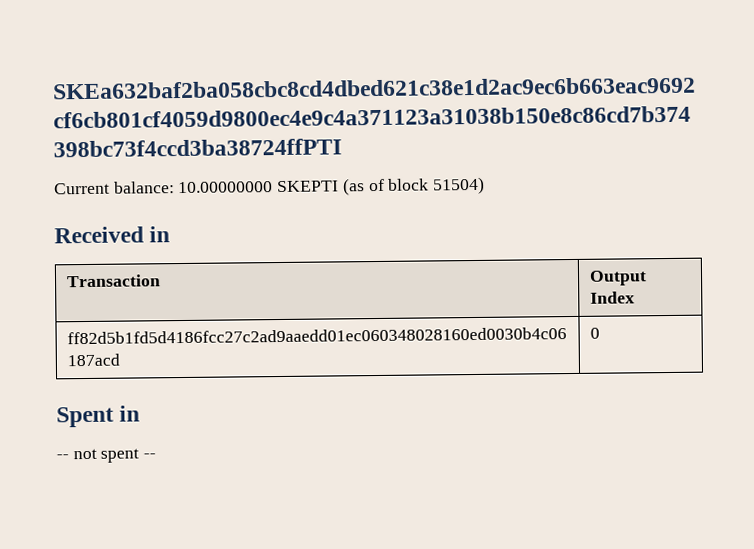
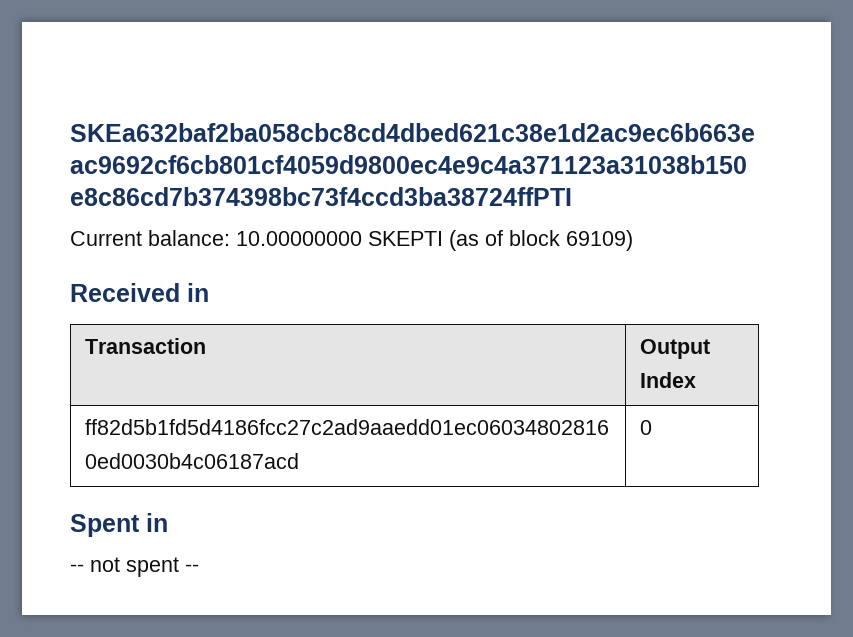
- Current balance: 10.00000000 SKEPTI (as of block 51504)
+ Current balance: 10.00000000 SKEPTI (as of block 69109)

